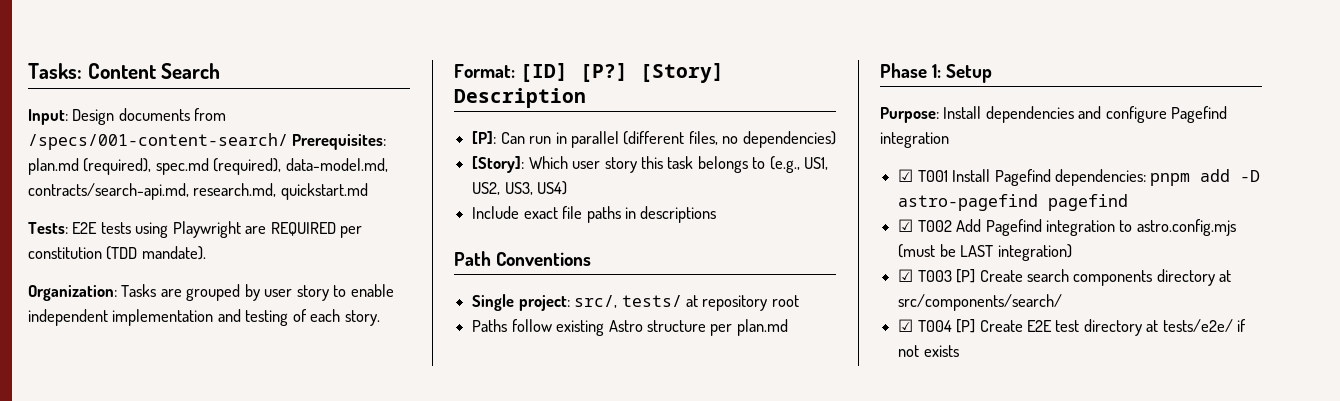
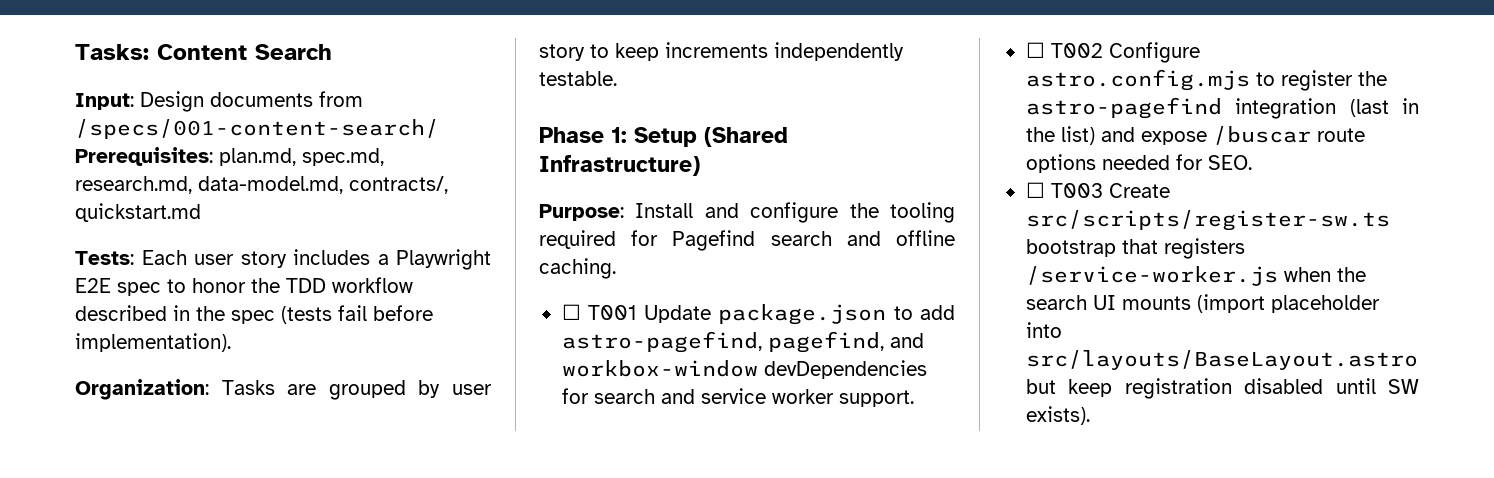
- Input: Design documents from /specs/001-content-search/ Prerequisites: plan.md (required), spec.md (required), data-model.md, contracts/search-api.md, research.md, quickstart.md
- Tests: E2E tests using Playwright are REQUIRED per constitution (TDD mandate).
+ Input: Design documents from /specs/001-content-search/ Prerequisites: plan.md, spec.md, research.md, data-model.md, contracts/, quickstart.md
+ Tests: Each user story includes a Playwright E2E spec to honor the TDD workflow described in the spec (tests fail before implementation).
- Organization: Tasks are grouped by user story to enable independent implementation and testing of each story.
- Format: [ID] [P?] [Story] Description
- [P]: Can run in parallel (different files, no dependencies)
- [Story]: Which user story this task belongs to (e.g., US1, US2, US3, US4)
- Include exact file paths in descriptions
- Path Conventions
- Single project: src/, tests/ at repository root
- Paths follow existing Astro structure per plan.md
+ Organization: Tasks are grouped by user story to keep increments independently testable.
- Phase 1: Setup
+ Phase 1: Setup (Shared Infrastructure)
- Purpose: Install dependencies and configure Pagefind integration
- ☑ T001 Install Pagefind dependencies: pnpm add -D astro-pagefind pagefind
- ☑ T002 Add Pagefind integration to astro.config.mjs (must be LAST integration)
- ☑ T003 [P] Create search components directory at src/components/search/
- ☑ T004 [P] Create E2E test directory at tests/e2e/ if not exists
+ Purpose: Install and configure the tooling required for Pagefind search and offline caching.
+ ☐ T001 Update package.json to add astro-pagefind, pagefind, and workbox-window devDependencies for search and service worker support.
+ ☐ T002 Configure astro.config.mjs to register the astro-pagefind integration (last in the list) and expose /buscar route options needed for SEO.
+ ☐ T003 Create src/scripts/register-sw.ts bootstrap that registers /service-worker.js when the search UI mounts (import placeholder into src/layouts/BaseLayout.astro but keep registration disabled until SW exists).

